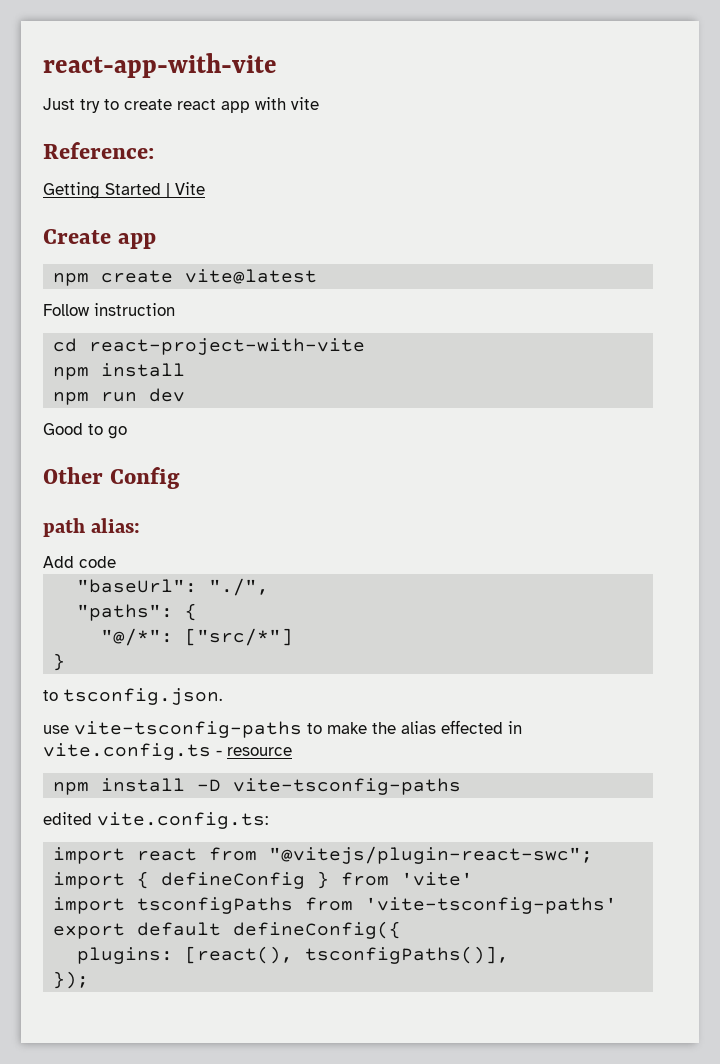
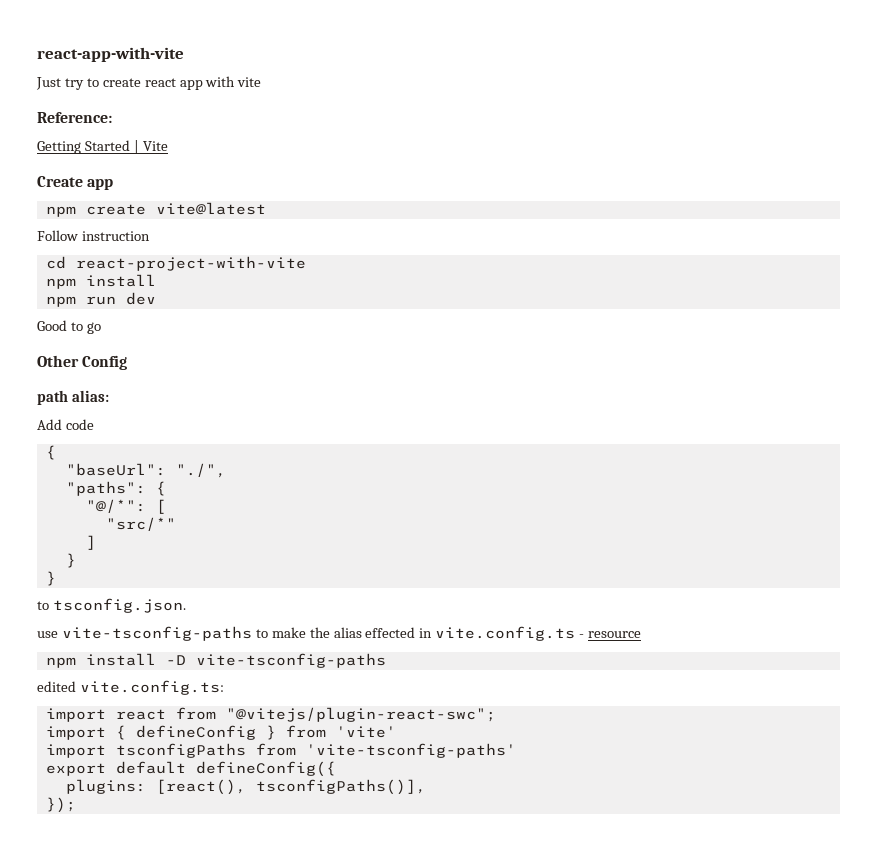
  Add code
+ {
- "@/*": ["src/*"]
+ "@/*": [
+ "src/*"
+ ]
+ }

